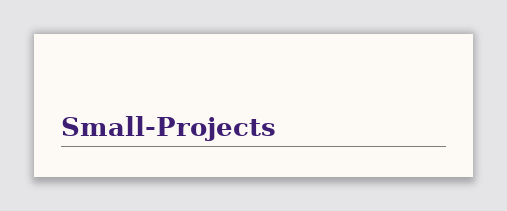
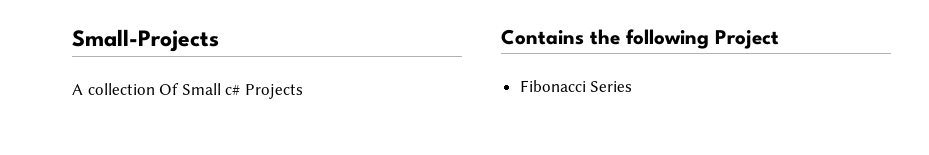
+ A collection Of Small c# Projects
+ Contains the following Project
+ Fibonacci Series

